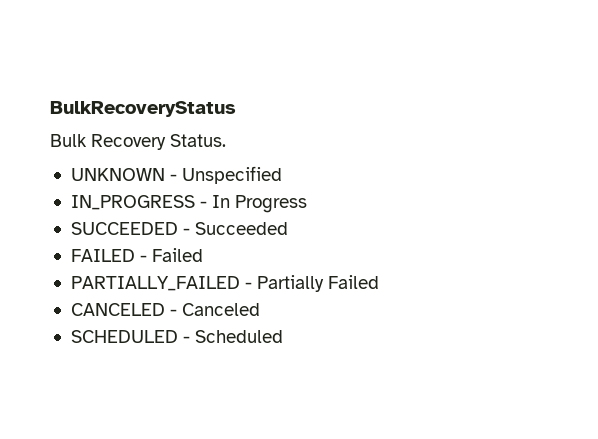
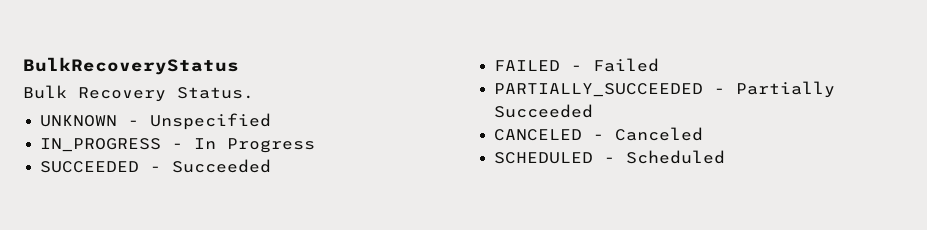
- PARTIALLY_FAILED - Partially Failed
+ PARTIALLY_SUCCEEDED - Partially Succeeded

